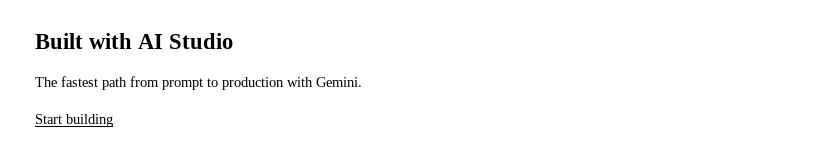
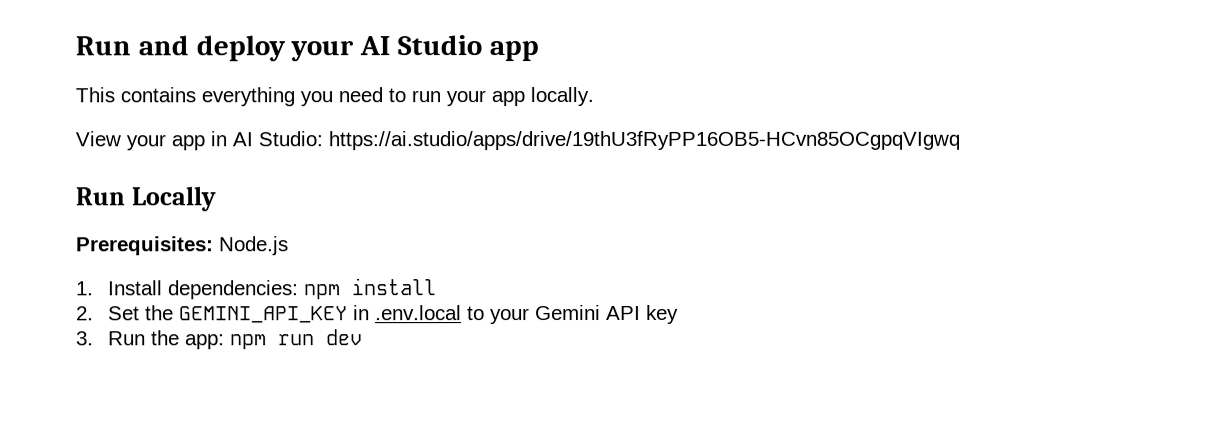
- Built with AI Studio
- The fastest path from prompt to production with Gemini.
- Start building
+ Run and deploy your AI Studio app
+ This contains everything you need to run your app locally.
+ View your app in AI Studio: https://ai.studio/apps/drive/19thU3fRyPP16OB5-HCvn85OCgpqVIgwq
+ Run Locally
+ Prerequisites: Node.js
+ 1. Install dependencies: npm install
+ 2. Set the GEMINI_API_KEY in .env.local to your Gemini API key
+ 3. Run the app: npm run dev

